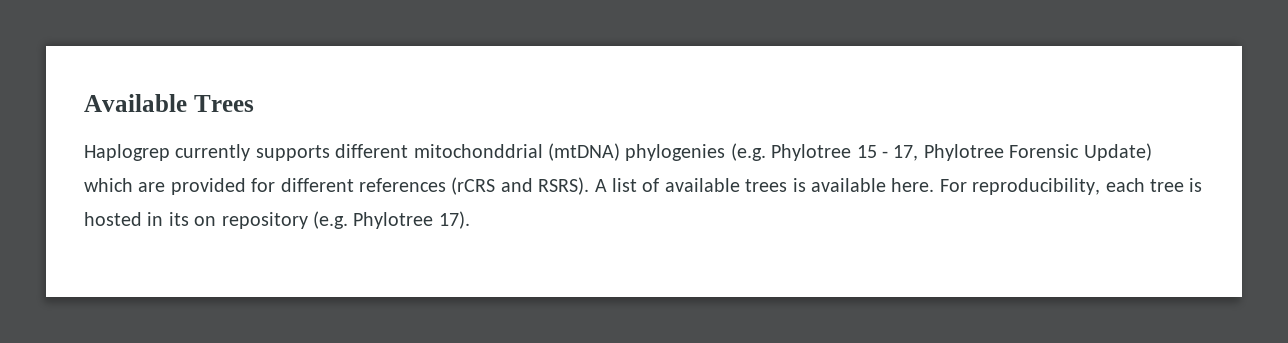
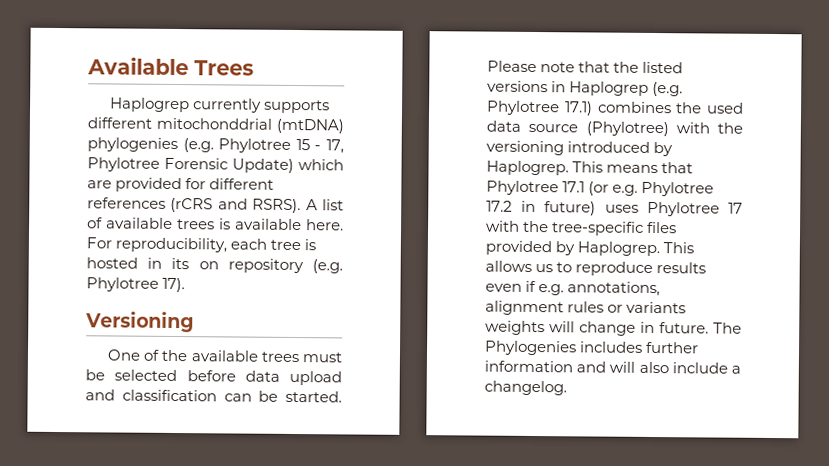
+ Versioning
+ One of the available trees must be selected before data upload and classification can be started. Please note that the listed versions in Haplogrep (e.g. Phylotree 17.1) combines the used data source (Phylotree) with the versioning introduced by Haplogrep. This means that Phylotree 17.1 (or e.g. Phylotree 17.2 in future) uses Phylotree 17 with the tree-specific files provided by Haplogrep. This allows us to reproduce results even if e.g. annotations, alignment rules or variants weights will change in future. The Phylogenies includes further information and will also include a changelog.

